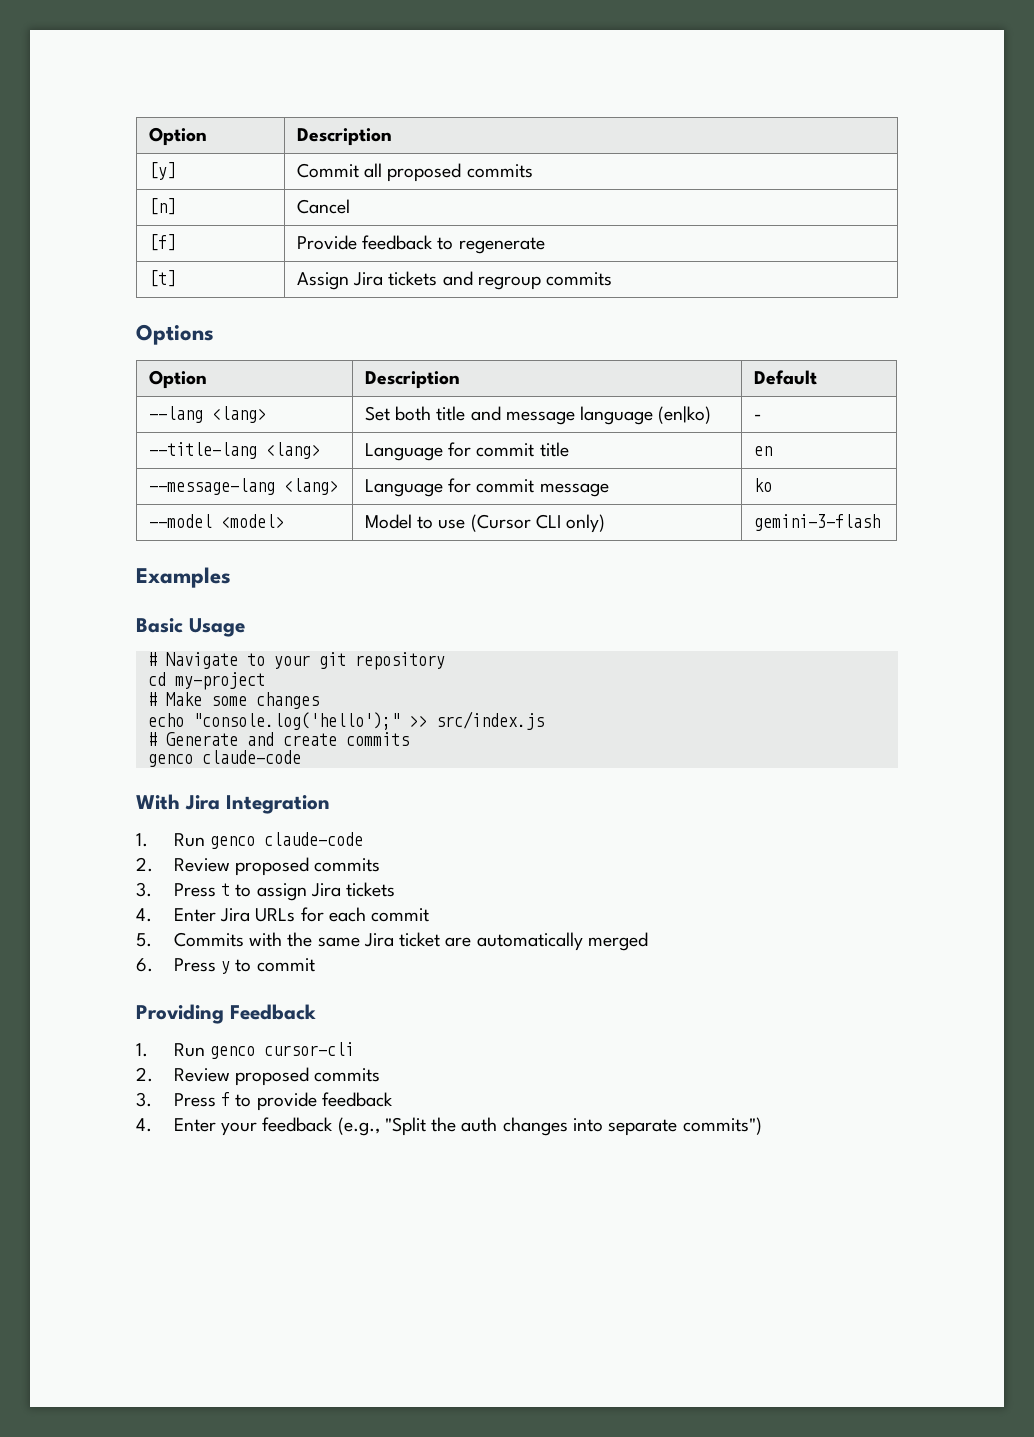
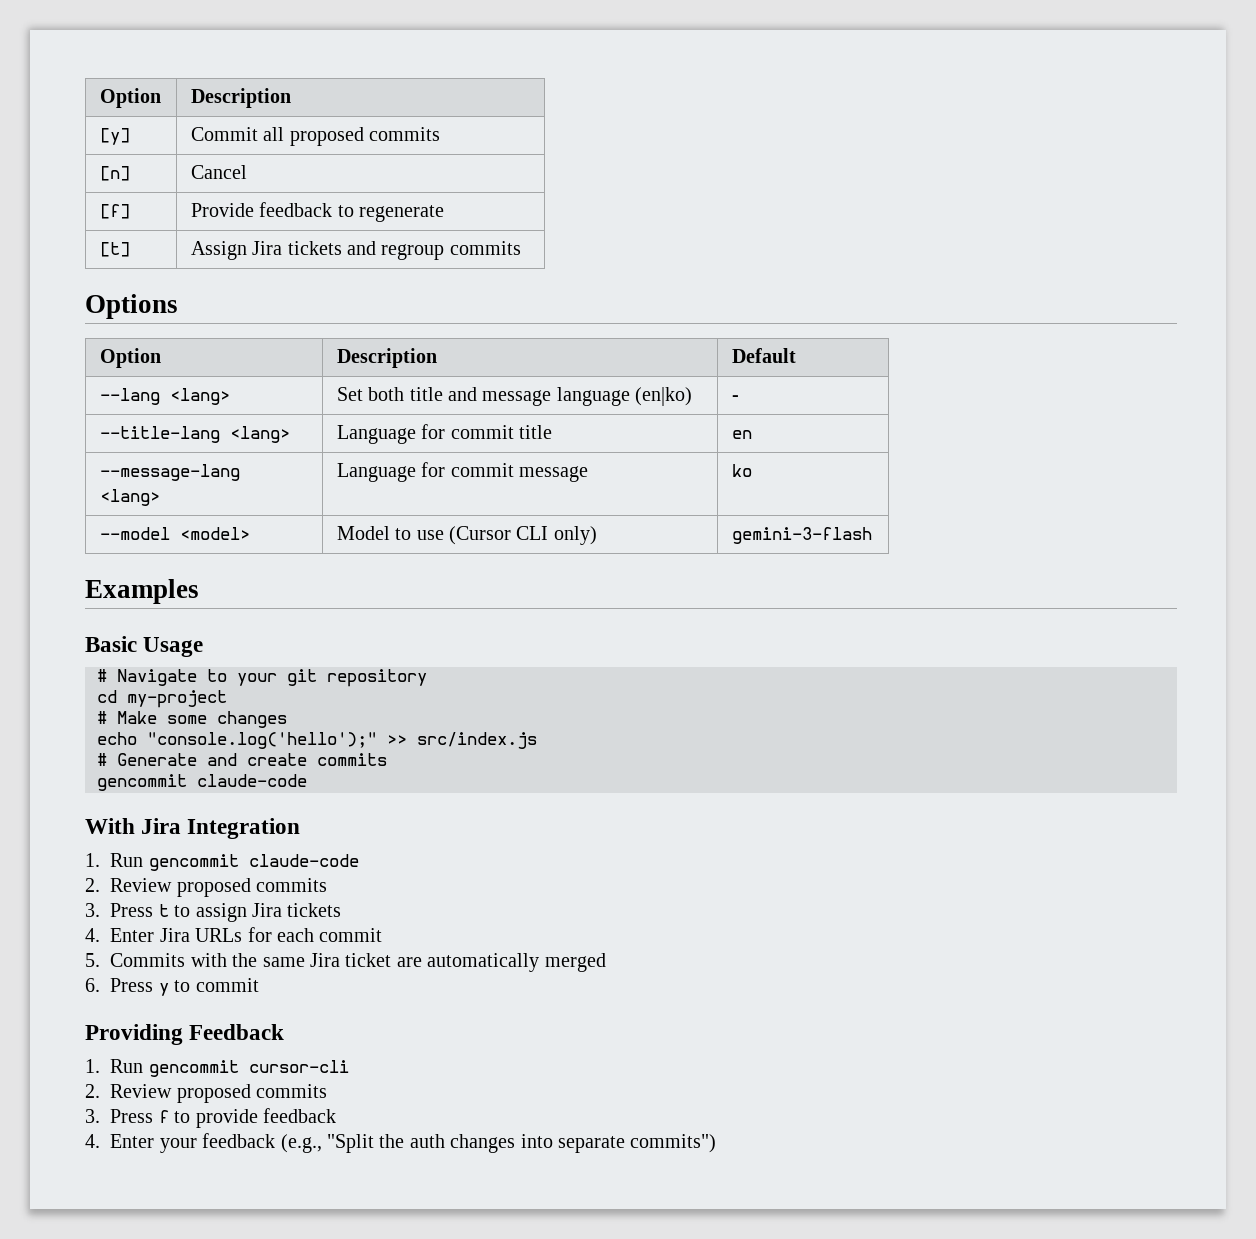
  # Generate and create commits
- genco claude-code
+ gencommit claude-code
- 1. Run genco claude-code
+ 1. Run gencommit claude-code
- 1. Run genco cursor-cli
+ 1. Run gencommit cursor-cli

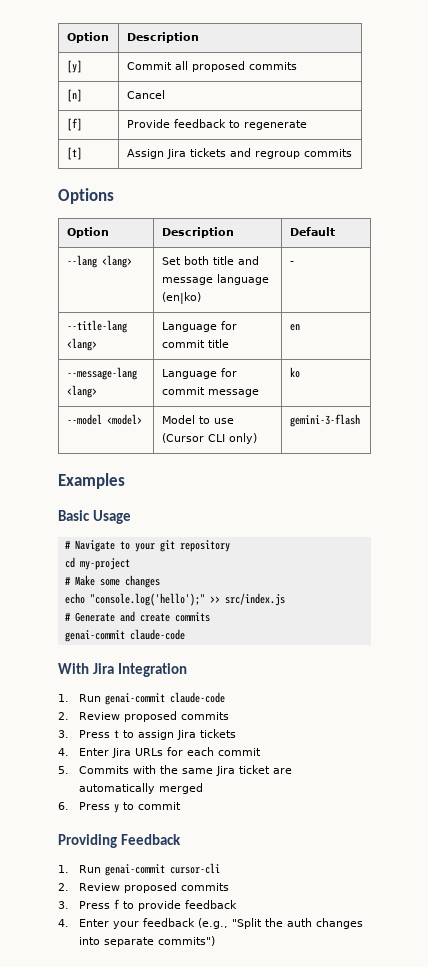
  # Generate and create commits
- gencommit claude-code
+ genai-commit claude-code
- 1. Run gencommit claude-code
+ 1. Run genai-commit claude-code
- 1. Run gencommit cursor-cli
+ 1. Run genai-commit cursor-cli

